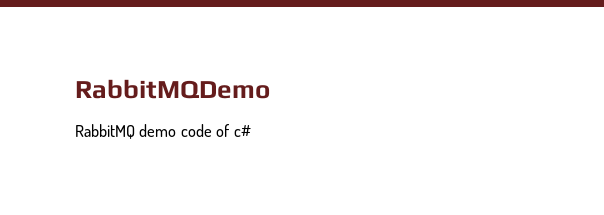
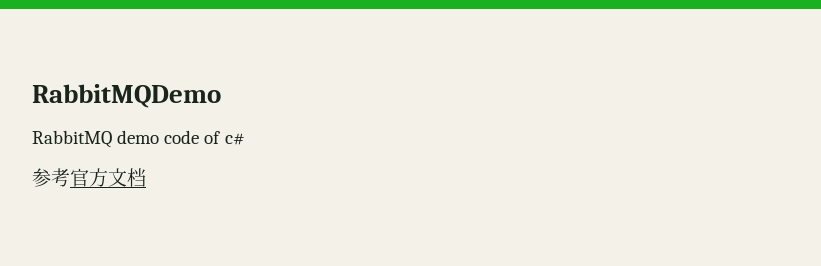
+ 参考官方文档

